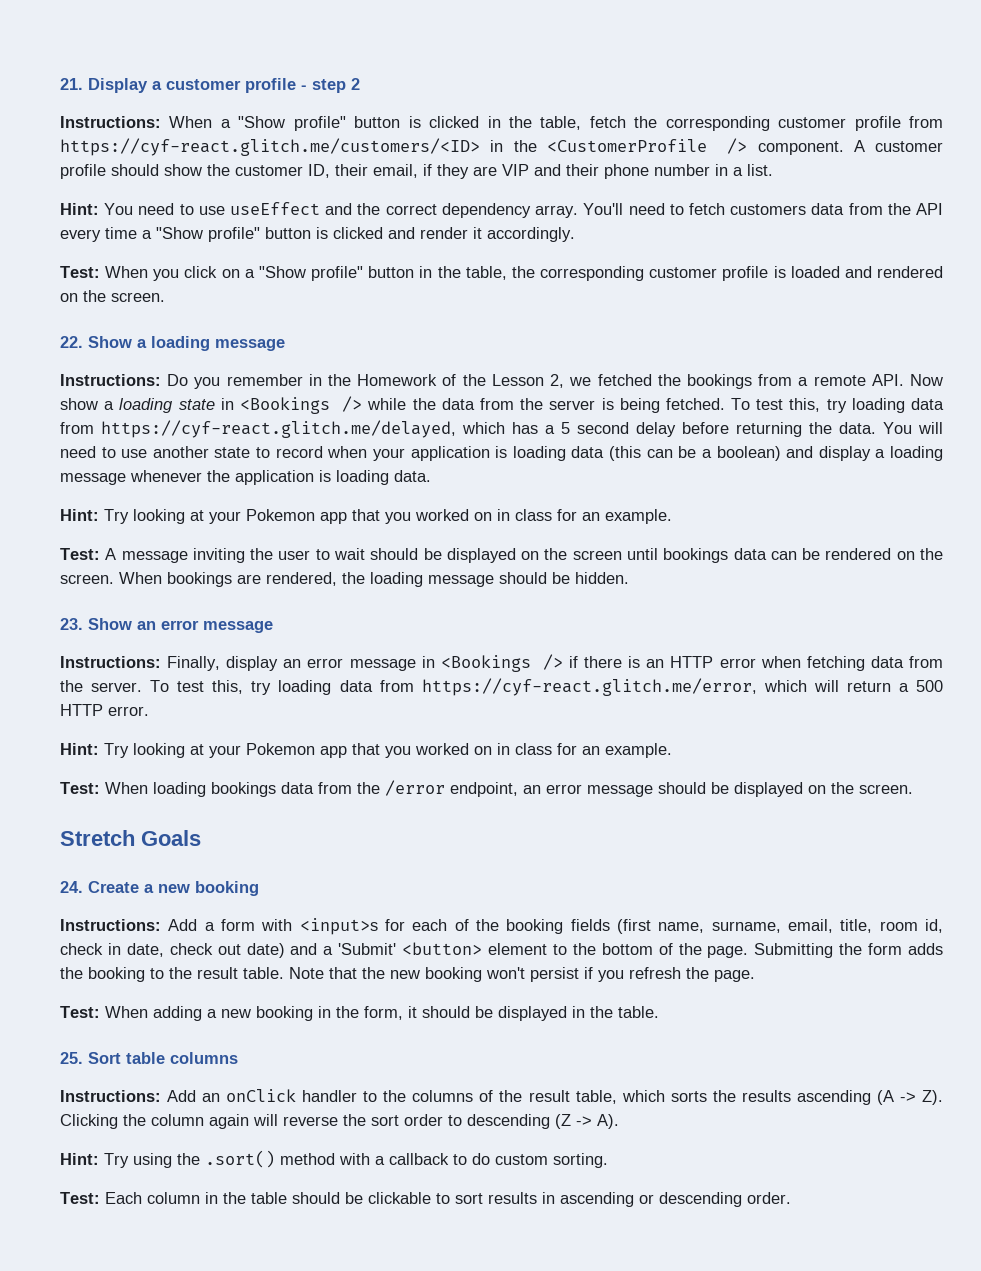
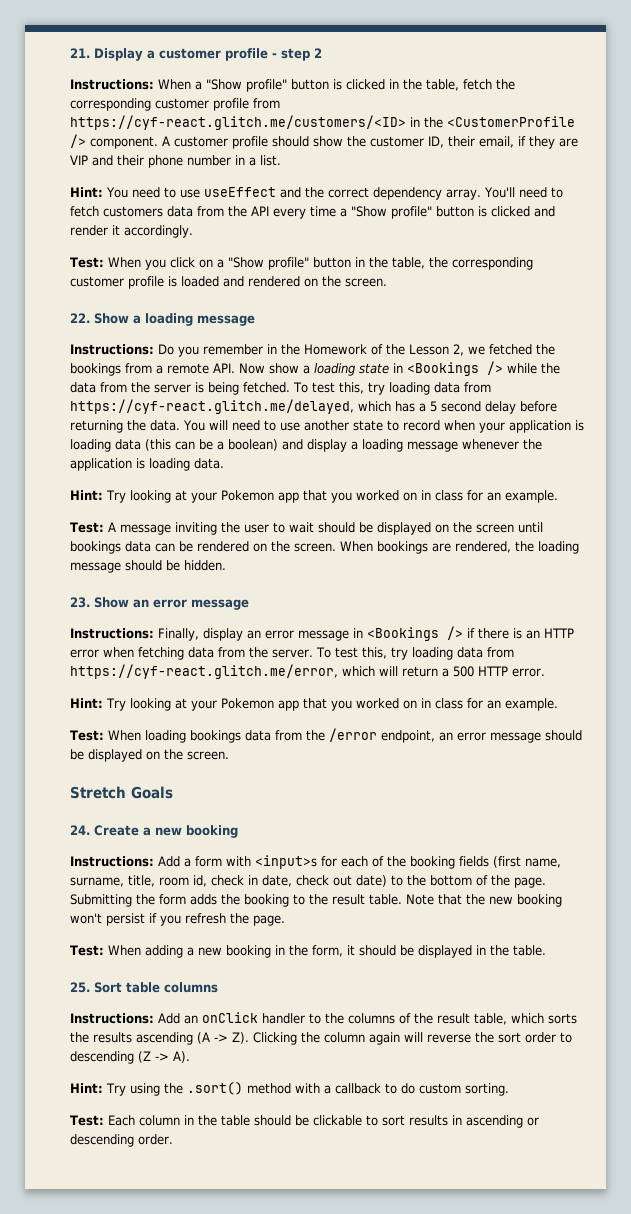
- Instructions: Add a form with <input>s for each of the booking fields (first name, surname, email, title, room id, check in date, check out date) and a 'Submit' <button> element to the bottom of the page.
+ Instructions: Add a form with <input>s for each of the booking fields (first name, surname, title, room id, check in date, check out date) to the bottom of the page.

